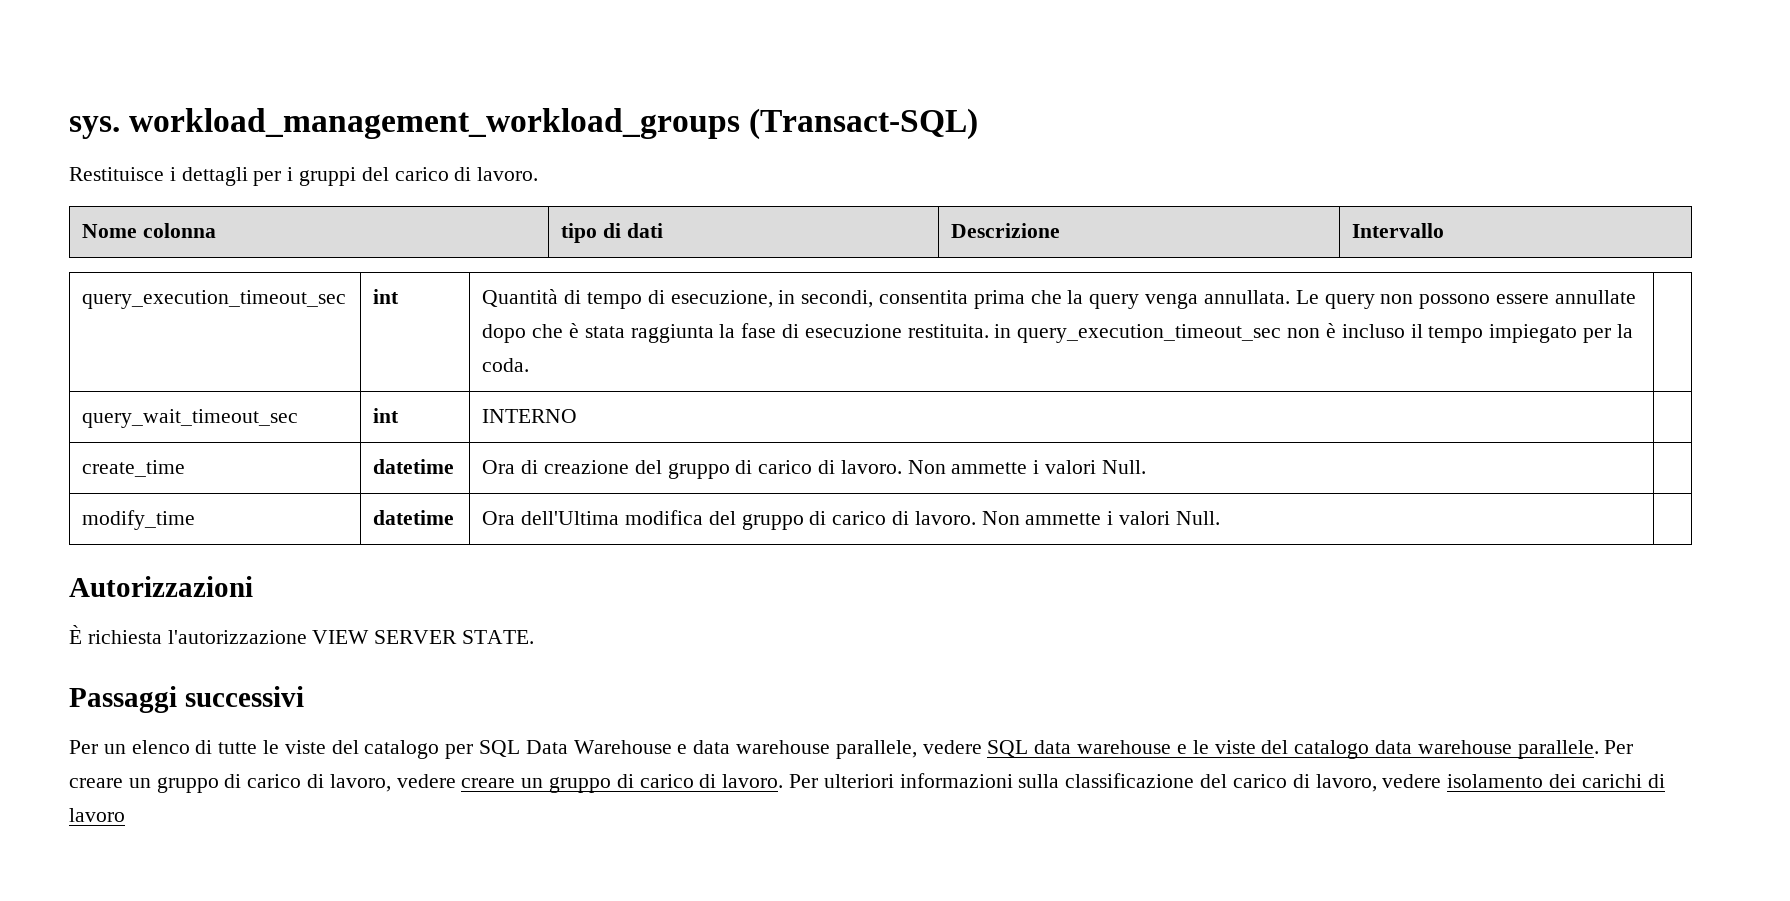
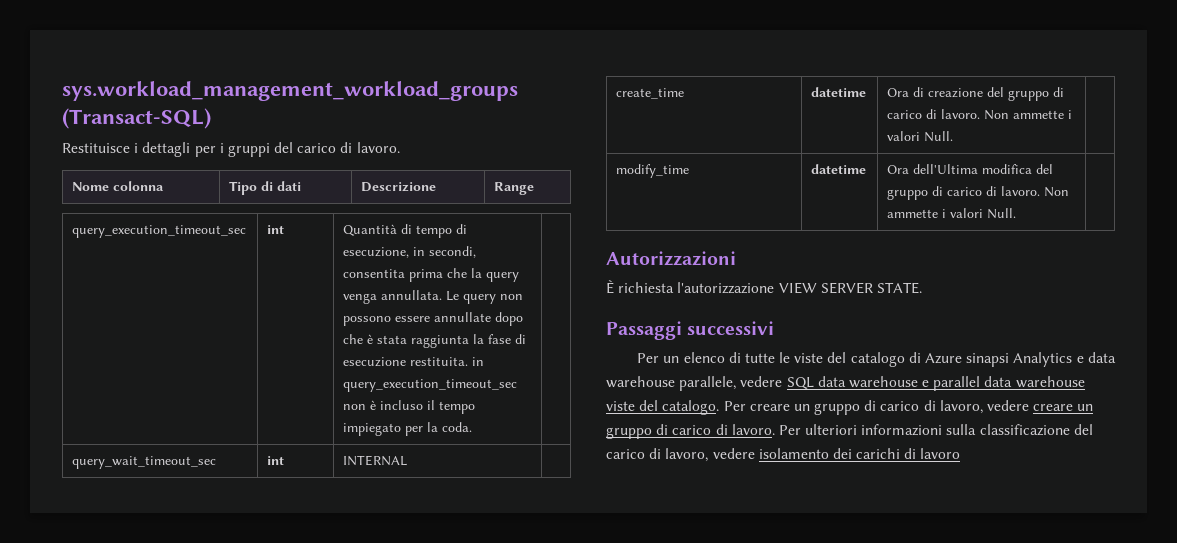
- sys. workload_management_workload_groups (Transact-SQL)
+ sys.workload_management_workload_groups (Transact-SQL)
- Nome colonna | tipo di dati | Descrizione | Intervallo
+ Nome colonna | Tipo di dati | Descrizione | Range
- query_wait_timeout_sec | int | INTERNO |
+ query_wait_timeout_sec | int | INTERNAL |
- Per un elenco di tutte le viste del catalogo per SQL Data Warehouse e data warehouse parallele, vedere SQL data warehouse e le viste del catalogo data warehouse parallele.
+ Per un elenco di tutte le viste del catalogo di Azure sinapsi Analytics e data warehouse parallele, vedere SQL data warehouse e parallel data warehouse viste del catalogo.

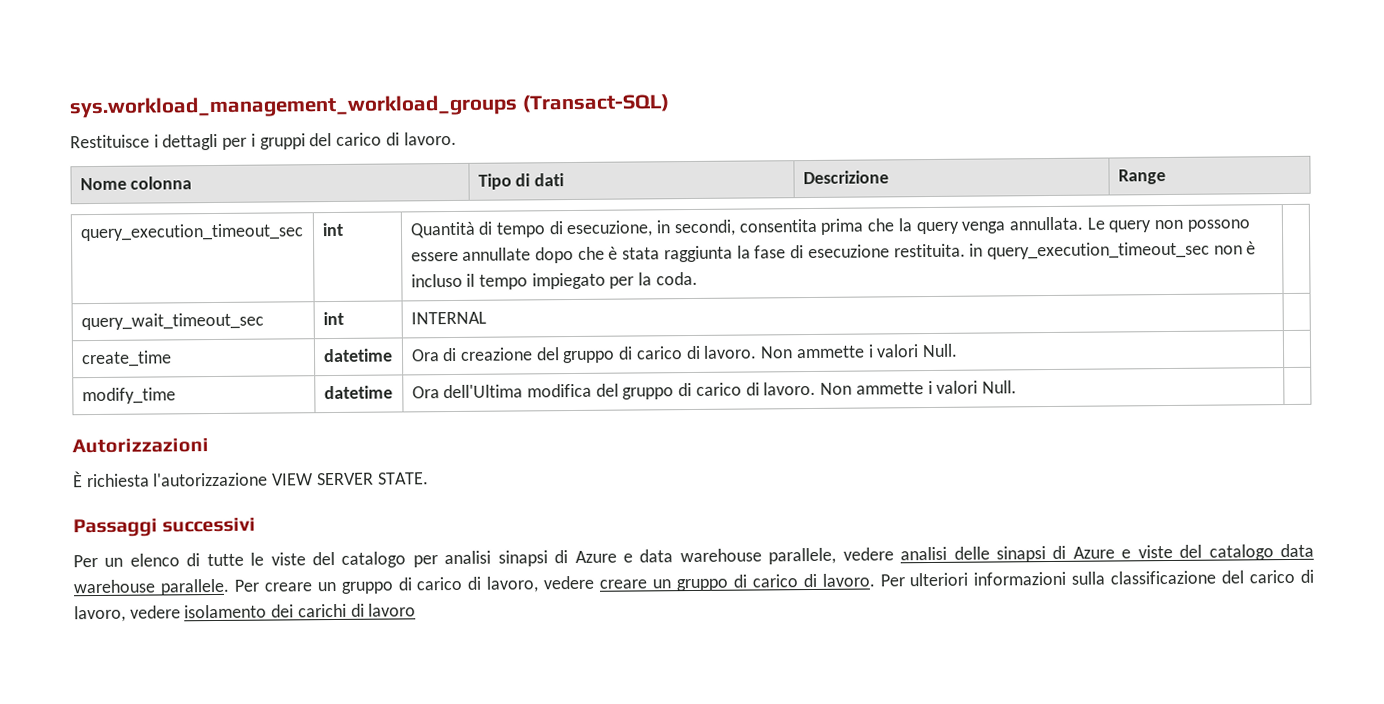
- Per un elenco di tutte le viste del catalogo di Azure sinapsi Analytics e data warehouse parallele, vedere SQL data warehouse e parallel data warehouse viste del catalogo.
+ Per un elenco di tutte le viste del catalogo per analisi sinapsi di Azure e data warehouse parallele, vedere analisi delle sinapsi di Azure e viste del catalogo data warehouse parallele.

